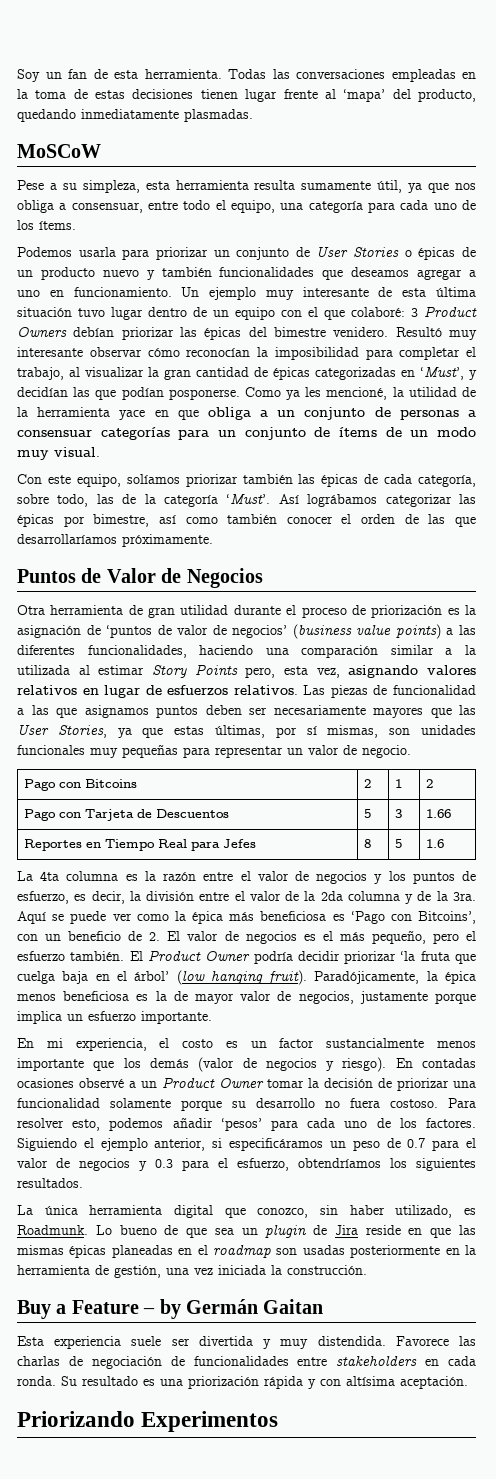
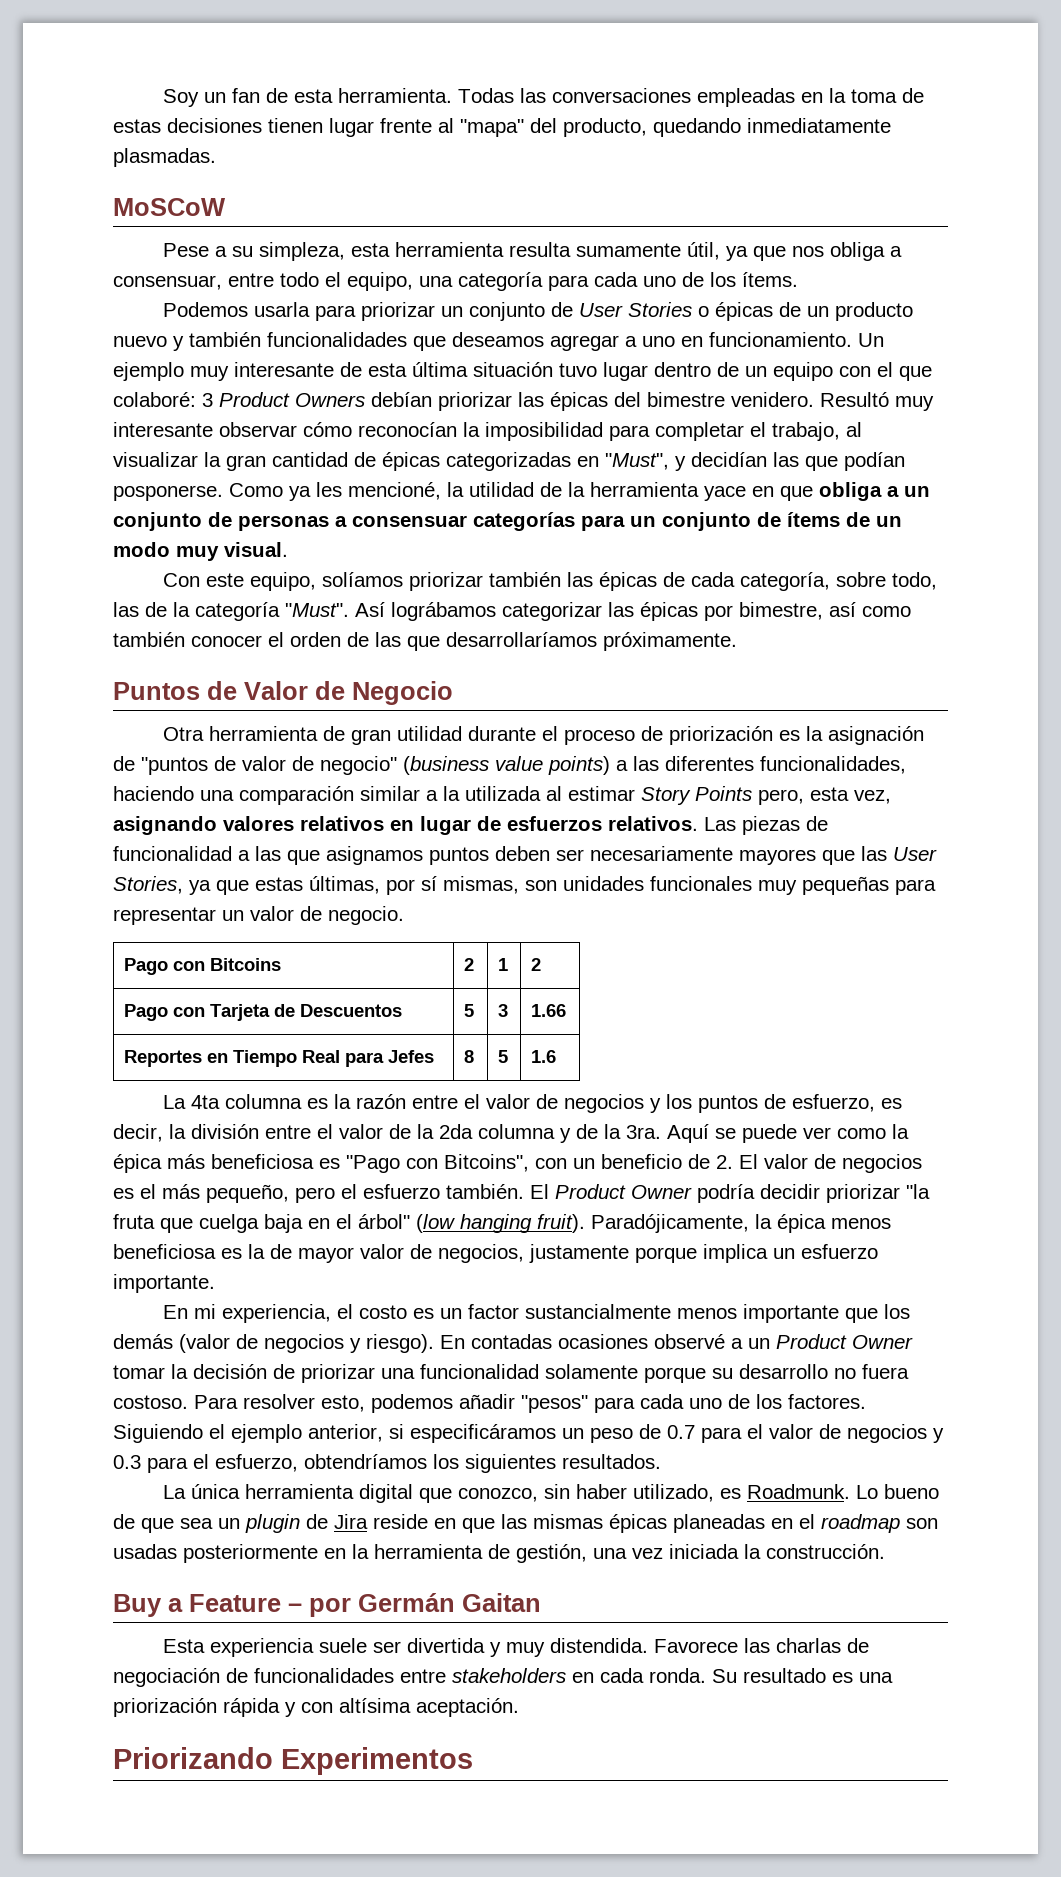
- Todas las conversaciones empleadas en la toma de estas decisiones tienen lugar frente al ‘mapa’ del producto, quedando inmediatamente plasmadas.
+ Todas las conversaciones empleadas en la toma de estas decisiones tienen lugar frente al "mapa" del producto, quedando inmediatamente plasmadas.
- Resultó muy interesante observar cómo reconocían la imposibilidad para completar el trabajo, al visualizar la gran cantidad de épicas categorizadas en ‘Must’, y decidían las que podían posponerse.
+ Resultó muy interesante observar cómo reconocían la imposibilidad para completar el trabajo, al visualizar la gran cantidad de épicas categorizadas en "Must", y decidían las que podían posponerse.
- Con este equipo, solíamos priorizar también las épicas de cada categoría, sobre todo, las de la categoría ‘Must’.
+ Con este equipo, solíamos priorizar también las épicas de cada categoría, sobre todo, las de la categoría "Must".
- Puntos de Valor de Negocios
+ Puntos de Valor de Negocio
- Otra herramienta de gran utilidad durante el proceso de priorización es la asignación de ‘puntos de valor de negocios’ (business value points) a las diferentes funcionalidades, haciendo una comparación similar a la utilizada al estimar Story Points pero, esta vez, asignando valores relativos en lugar de esfuerzos relativos.
+ Otra herramienta de gran utilidad durante el proceso de priorización es la asignación de "puntos de valor de negocio" (business value points) a las diferentes funcionalidades, haciendo una comparación similar a la utilizada al estimar Story Points pero, esta vez, asignando valores relativos en lugar de esfuerzos relativos.
- Aquí se puede ver como la épica más beneficiosa es ‘Pago con Bitcoins’, con un beneficio de 2. El valor de negocios es el más pequeño, pero el esfuerzo también.
+ Aquí se puede ver como la épica más beneficiosa es "Pago con Bitcoins", con un beneficio de 2. El valor de negocios es el más pequeño, pero el esfuerzo también.
- El Product Owner podría decidir priorizar ‘la fruta que cuelga baja en el árbol’ (low hanging fruit).
+ El Product Owner podría decidir priorizar "la fruta que cuelga baja en el árbol" (low hanging fruit).
- Para resolver esto, podemos añadir ‘pesos’ para cada uno de los factores.
+ Para resolver esto, podemos añadir "pesos" para cada uno de los factores.
- Buy a Feature – by Germán Gaitan
+ Buy a Feature – por Germán Gaitan

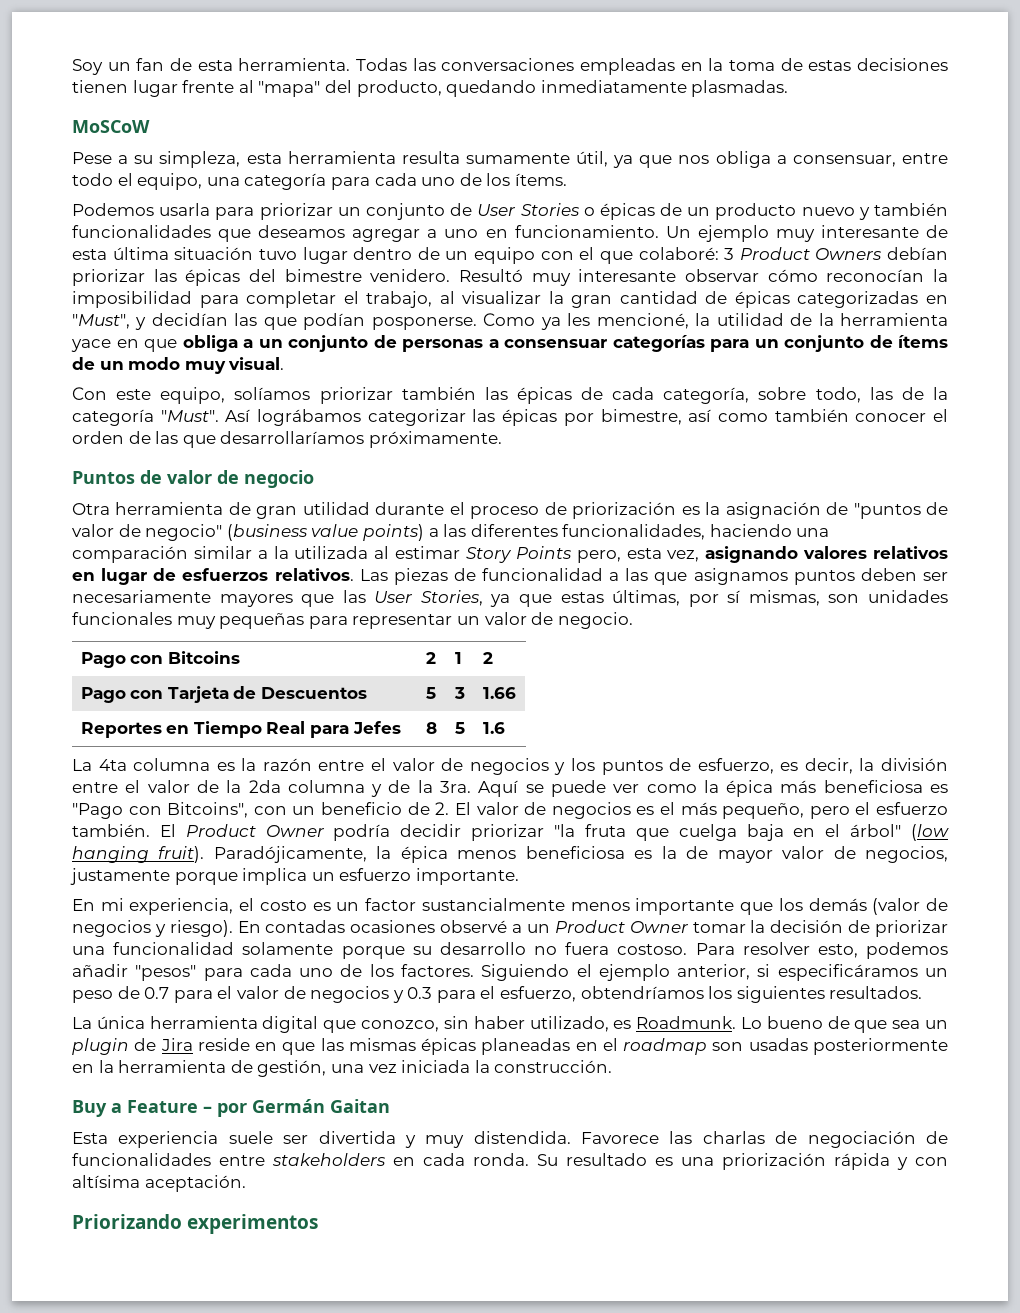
- Puntos de Valor de Negocio
+ Puntos de valor de negocio
- Priorizando Experimentos
+ Priorizando experimentos

